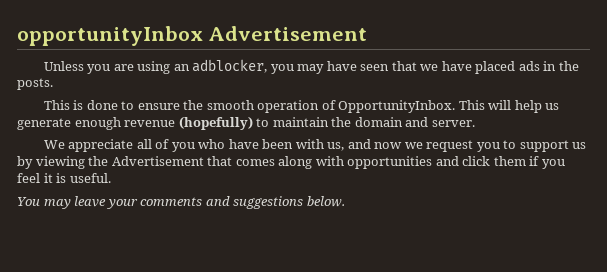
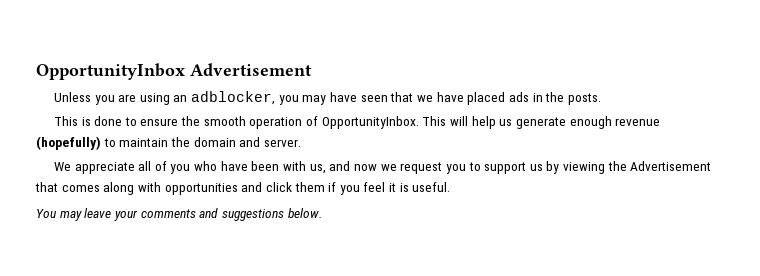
- opportunityInbox Advertisement
+ OpportunityInbox Advertisement

